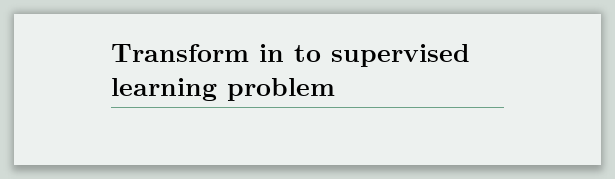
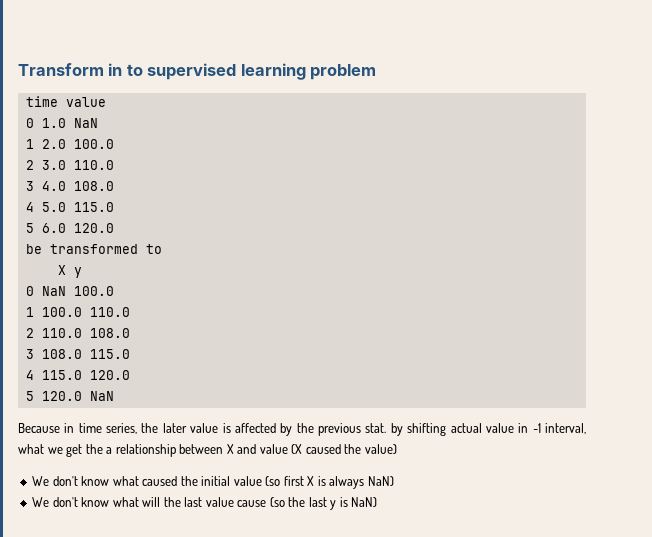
+ time value
+ 0 1.0 NaN
+ 1 2.0 100.0
+ 2 3.0 110.0
+ 3 4.0 108.0
+ 4 5.0 115.0
+ 5 6.0 120.0
+ be transformed to
+ X y
+ 0 NaN 100.0
+ 1 100.0 110.0
+ 2 110.0 108.0
+ 3 108.0 115.0
+ 4 115.0 120.0
+ 5 120.0 NaN
+ Because in time series, the later value is affected by the previous stat. by shifting actual value in -1 interval, what we get the a relationship between X and value (X caused the value)
+ We don't know what caused the initial value (so first X is always NaN)
+ We don't know what will the last value cause (so the last y is NaN)

